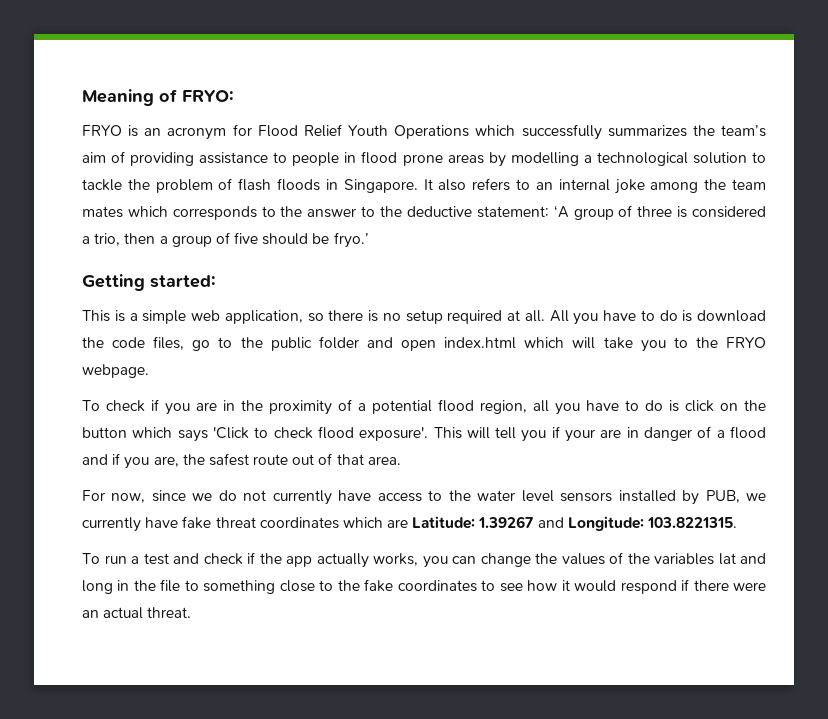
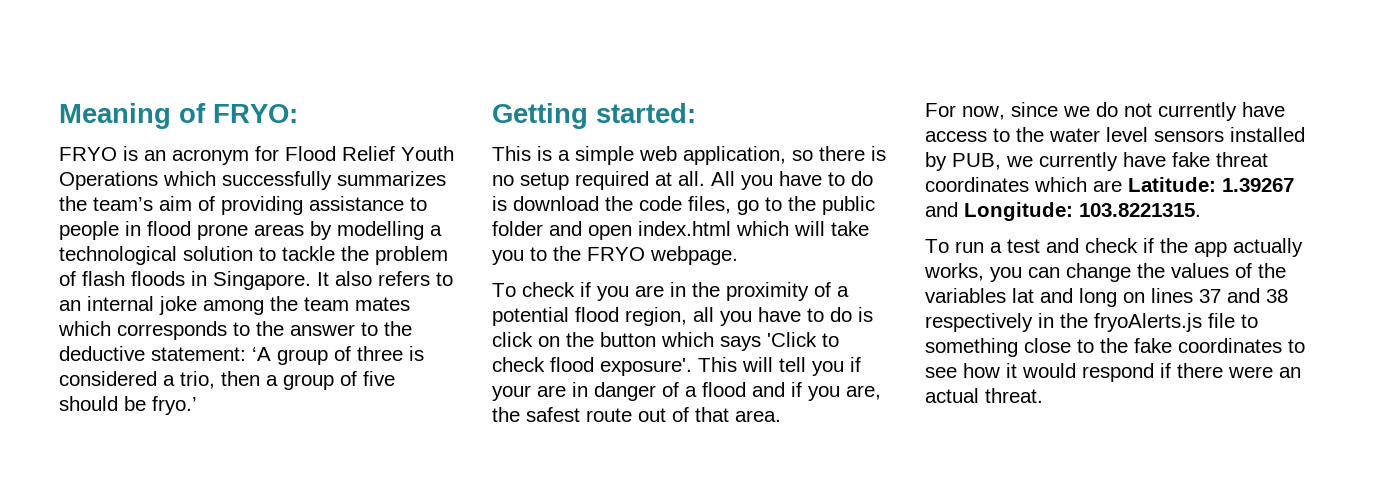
- To run a test and check if the app actually works, you can change the values of the variables lat and long in the file to something close to the fake coordinates to see how it would respond if there were an actual threat.
+ To run a test and check if the app actually works, you can change the values of the variables lat and long on lines 37 and 38 respectively in the fryoAlerts.js file to something close to the fake coordinates to see how it would respond if there were an actual threat.

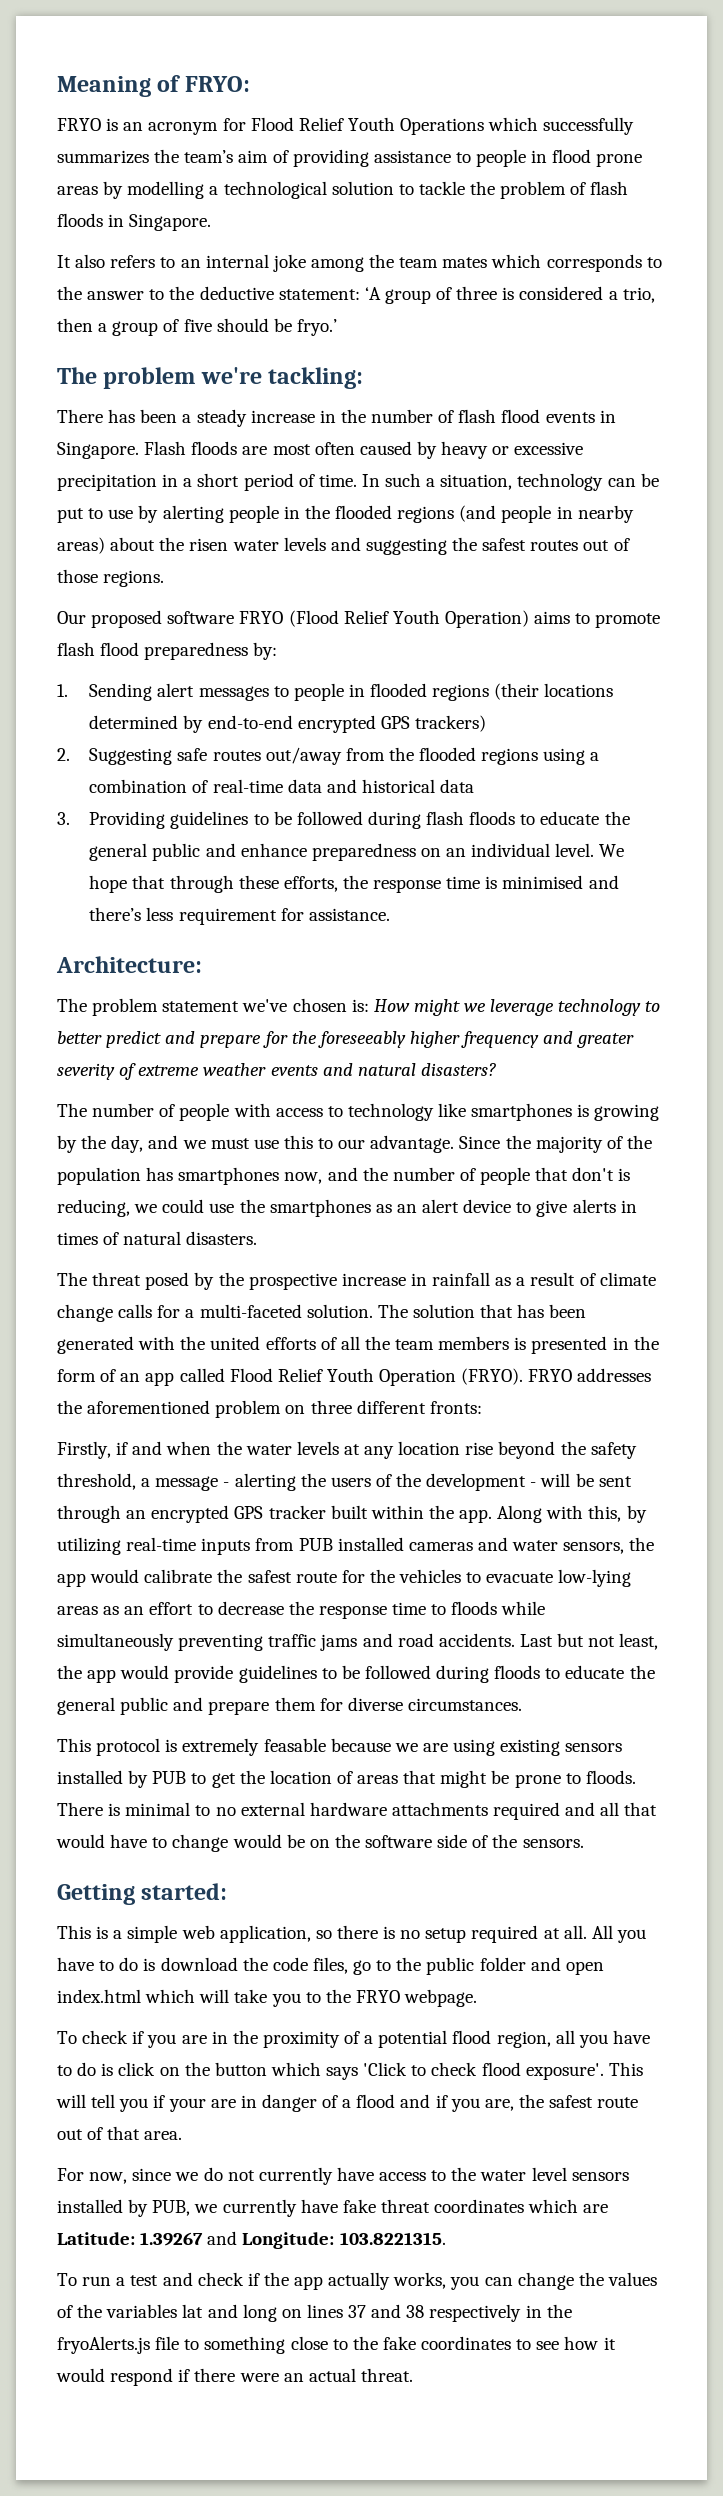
- FRYO is an acronym for Flood Relief Youth Operations which successfully summarizes the team’s aim of providing assistance to people in flood prone areas by modelling a technological solution to tackle the problem of flash floods in Singapore. It also refers to an internal joke among the team mates which corresponds to the answer to the deductive statement:
+ FRYO is an acronym for Flood Relief Youth Operations which successfully summarizes the team’s aim of providing assistance to people in flood prone areas by modelling a technological solution to tackle the problem of flash floods in Singapore.
+ It also refers to an internal joke among the team mates which corresponds to the answer to the deductive statement:
+ The problem we're tackling:
+ There has been a steady increase in the number of flash flood events in Singapore. Flash floods are most often caused by heavy or excessive precipitation in a short period of time. In such a situation, technology can be put to use by alerting people in the flooded regions (and people in nearby areas) about the risen water levels and suggesting the safest routes out of those regions.
+ Our proposed software FRYO (Flood Relief Youth Operation) aims to promote flash flood preparedness by:
+ 1. Sending alert messages to people in flooded regions (their locations determined by end-to-end encrypted GPS trackers)
+ 2. Suggesting safe routes out/away from the flooded regions using a combination of real-time data and historical data
+ 3. Providing guidelines to be followed during flash floods to educate the general public and enhance preparedness on an individual level. We hope that through these efforts, the response time is minimised and there’s less requirement for assistance.
+ Architecture:
+ The problem statement we've chosen is: How might we leverage technology to better predict and prepare for the foreseeably higher frequency and greater severity of extreme weather events and natural disasters?
+ The number of people with access to technology like smartphones is growing by the day, and we must use this to our advantage. Since the majority of the population has smartphones now, and the number of people that don't is reducing, we could use the smartphones as an alert device to give alerts in times of natural disasters.
+ The threat posed by the prospective increase in rainfall as a result of climate change calls for a multi-faceted solution. The solution that has been generated with the united efforts of all the team members is presented in the form of an app called Flood Relief Youth Operation (FRYO). FRYO addresses the aforementioned problem on three different fronts:
+ Firstly, if and when the water levels at any location rise beyond the safety threshold, a message - alerting the users of the development - will be sent through an encrypted GPS tracker built within the app. Along with this, by utilizing real-time inputs from PUB installed cameras and water sensors, the app would calibrate the safest route for the vehicles to evacuate low-lying areas as an effort to decrease the response time to floods while simultaneously preventing traffic jams and road accidents. Last but not least, the app would provide guidelines to be followed during floods to educate the general public and prepare them for diverse circumstances.
+ This protocol is extremely feasable because we are using existing sensors installed by PUB to get the location of areas that might be prone to floods. There is minimal to no external hardware attachments required and all that would have to change would be on the software side of the sensors.

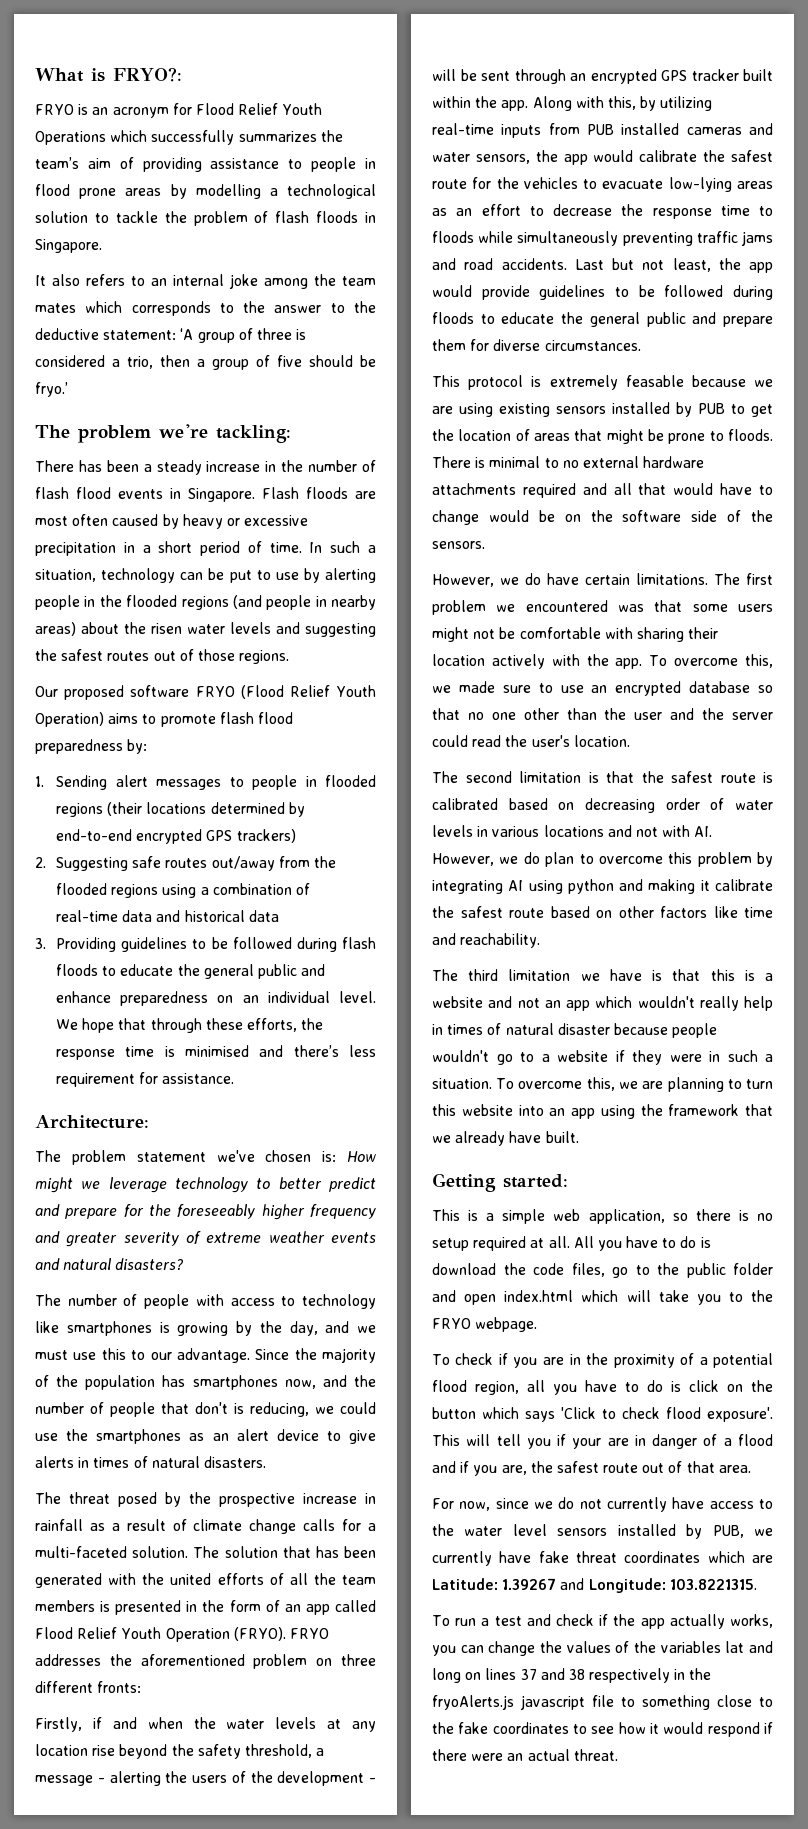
- Meaning of FRYO:
+ What is FRYO?:
+ However, we do have certain limitations. The first problem we encountered was that some users might not be comfortable with sharing their location actively with the app. To overcome this, we made sure to use an encrypted database so that no one other than the user and the server could read the user's location.
+ The second limitation is that the safest route is calibrated based on decreasing order of water levels in various locations and not with AI. However, we do plan to overcome this problem by integrating AI using python and making it calibrate the safest route based on other factors like time and reachability.
+ The third limitation we have is that this is a website and not an app which wouldn't really help in times of natural disaster because people wouldn't go to a website if they were in such a situation. To overcome this, we are planning to turn this website into an app using the framework that we already have built.
- To run a test and check if the app actually works, you can change the values of the variables lat and long on lines 37 and 38 respectively in the fryoAlerts.js file to something close to the fake coordinates to see how it would respond if there were an actual threat.
+ To run a test and check if the app actually works, you can change the values of the variables lat and long on lines 37 and 38 respectively in the fryoAlerts.js javascript file to something close to the fake coordinates to see how it would respond if there were an actual threat.

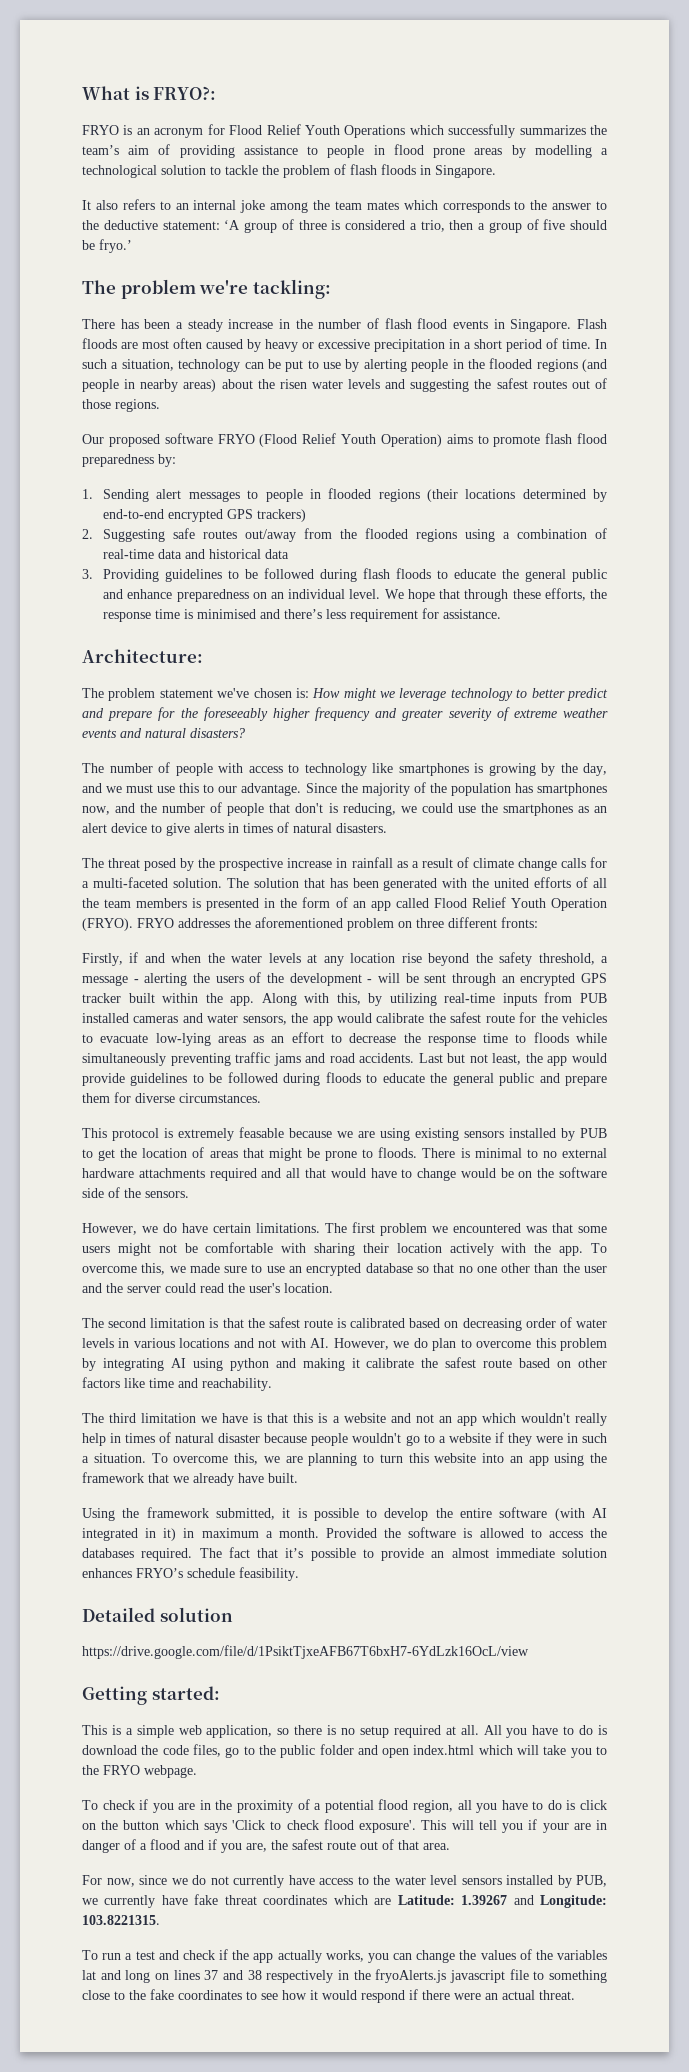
+ Using the framework submitted, it is possible to develop the entire software (with AI integrated in it) in maximum a month. Provided the software is allowed to access the databases required. The fact that it’s possible to provide an almost immediate solution enhances FRYO’s schedule feasibility.
+ Detailed solution
+ https://drive.google.com/file/d/1PsiktTjxeAFB67T6bxH7-6YdLzk16OcL/view

